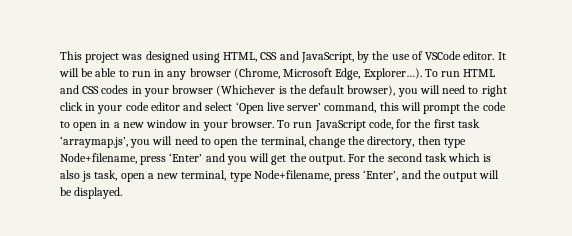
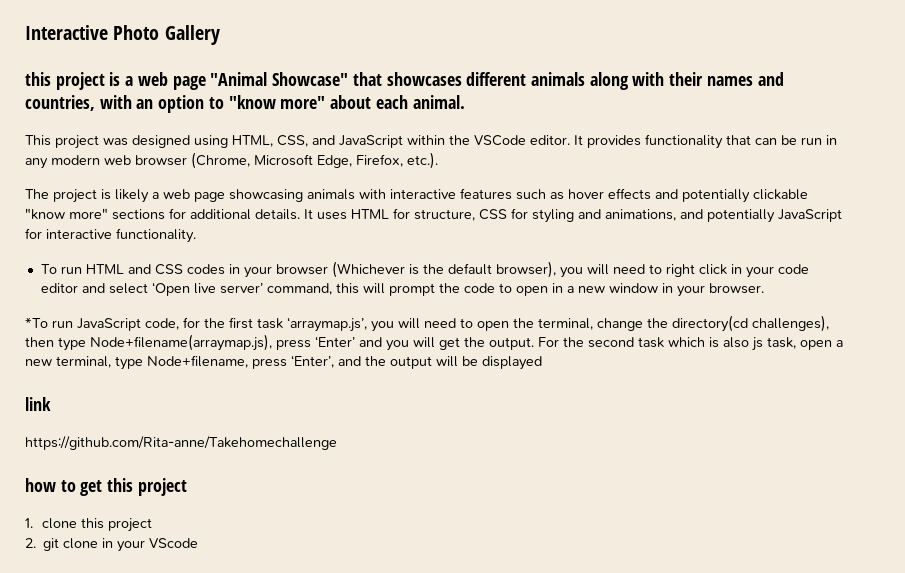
+ Interactive Photo Gallery
+ this project is a web page "Animal Showcase" that showcases different animals along with their names and countries, with an option to "know more" about each animal.
- This project was designed using HTML, CSS and JavaScript, by the use of VSCode editor. It will be able to run in any browser (Chrome, Microsoft Edge, Explorer…). To run HTML and CSS codes in your browser (Whichever is the default browser), you will need to right click in your code editor and select ‘Open live server’ command, this will prompt the code to open in a new window in your browser. To run JavaScript code, for the first task ‘arraymap.js’, you will need to open the terminal, change the directory, then type Node+filename, press ‘Enter’ and you will get the output.
+ This project was designed using HTML, CSS, and JavaScript within the VSCode editor. It provides functionality that can be run in any modern web browser (Chrome, Microsoft Edge, Firefox, etc.).
+ The project is likely a web page showcasing animals with interactive features such as hover effects and potentially clickable "know more" sections for additional details. It uses HTML for structure, CSS for styling and animations, and potentially JavaScript for interactive functionality.
+ To run HTML and CSS codes in your browser (Whichever is the default browser), you will need to right click in your code editor and select ‘Open live server’ command, this will prompt the code to open in a new window in your browser.
+ *To run JavaScript code, for the first task ‘arraymap.js’, you will need to open the terminal, change the directory(cd challenges), then type Node+filename(arraymap.js), press ‘Enter’ and you will get the output.
- For the second task which is also js task, open a new terminal, type Node+filename, press ‘Enter’, and the output will be displayed.
+ For the second task which is also js task, open a new terminal, type Node+filename, press ‘Enter’, and the output will be displayed
+ link
+ https://github.com/Rita-anne/Takehomechallenge
+ how to get this project
+ 1. clone this project
+ 2. git clone in your VScode

